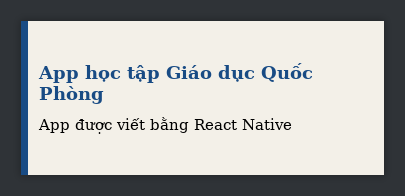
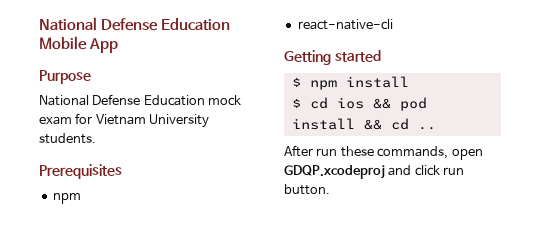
- App học tập Giáo dục Quốc Phòng
- App được viết bằng React Native
+ National Defense Education Mobile App
+ Purpose
+ National Defense Education mock exam for Vietnam University students.
+ Prerequisites
+ npm
+ react-native-cli
+ Getting started
+ $ npm install
+ $ cd ios && pod install && cd ..
+ After run these commands, open GDQP.xcodeproj and click run button.

